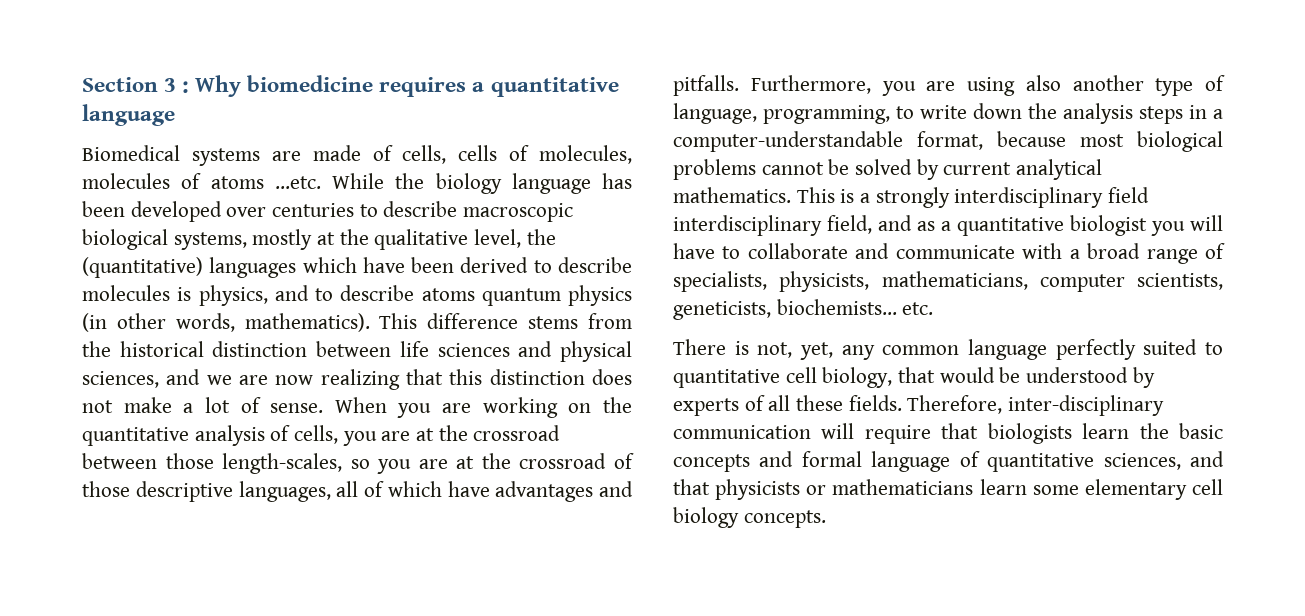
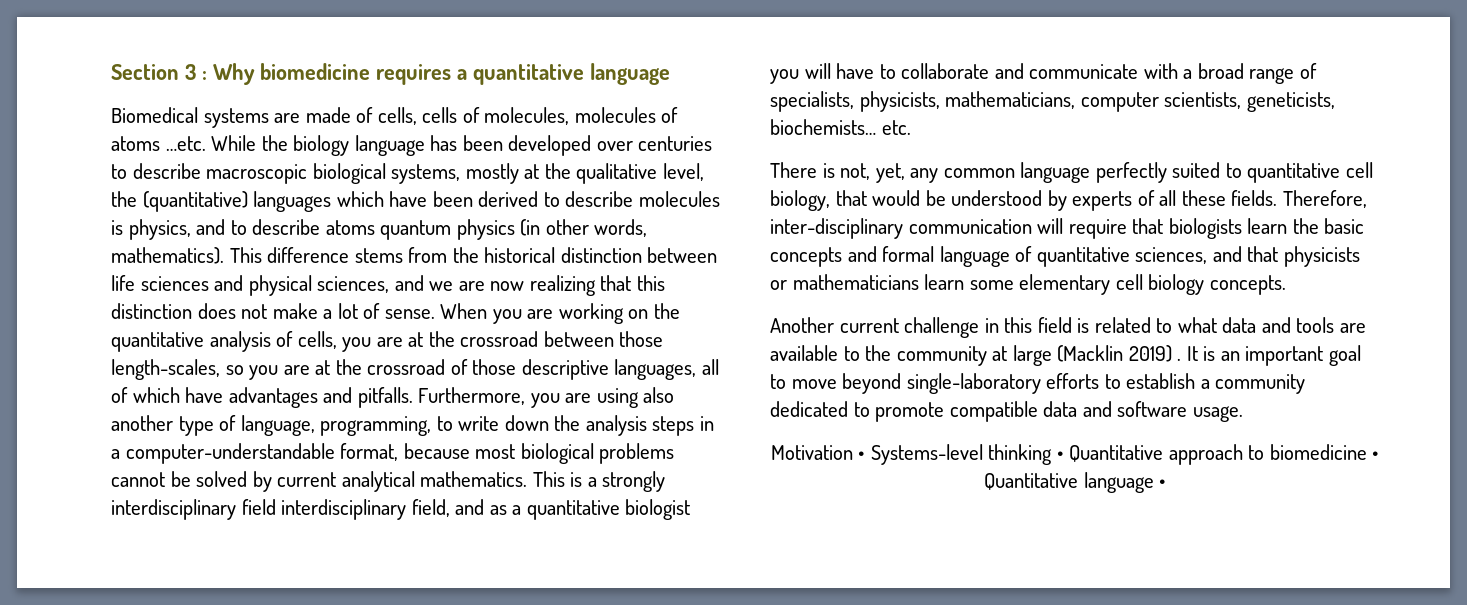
+ Another current challenge in this field is related to what data and tools are available to the community at large (Macklin 2019) . It is an important goal to move beyond single-laboratory efforts to establish a community dedicated to promote compatible data and software usage.
+ Motivation • Systems-level thinking • Quantitative approach to biomedicine • Quantitative language •

